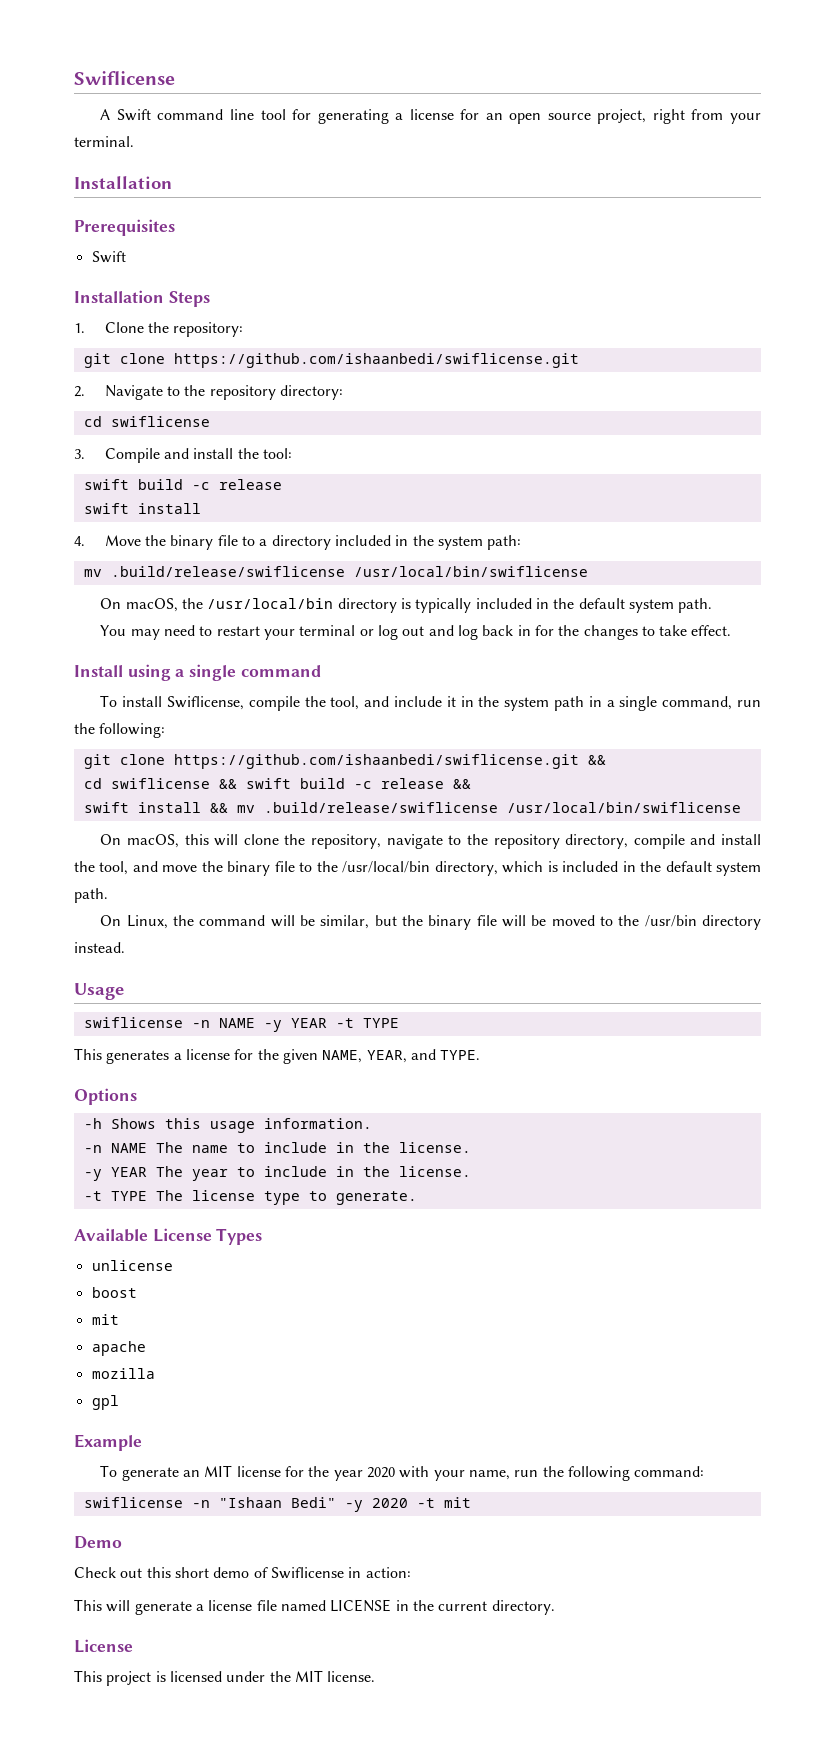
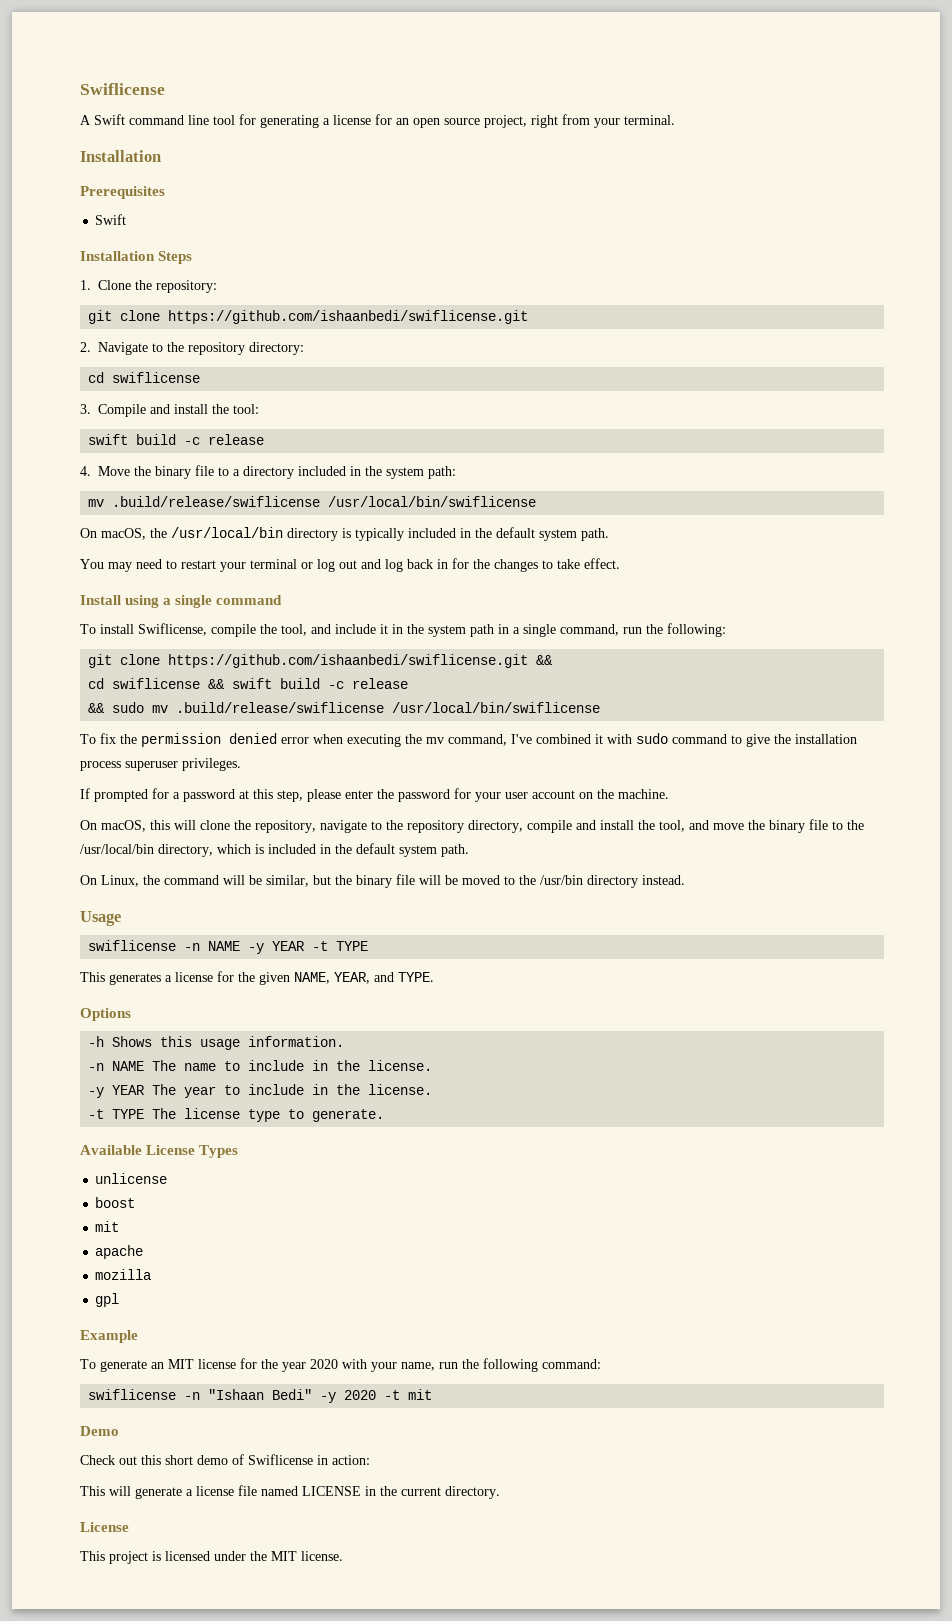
  3. Compile and install the tool:
  swift build -c release
- swift install
- cd swiflicense && swift build -c release &&
- swift install && mv .build/release/swiflicense /usr/local/bin/swiflicense
+ cd swiflicense && swift build -c release
+ && sudo mv .build/release/swiflicense /usr/local/bin/swiflicense
+ To fix the permission denied error when executing the mv command, I've combined it with sudo command to give the installation process superuser privileges.
+ If prompted for a password at this step, please enter the password for your user account on the machine.

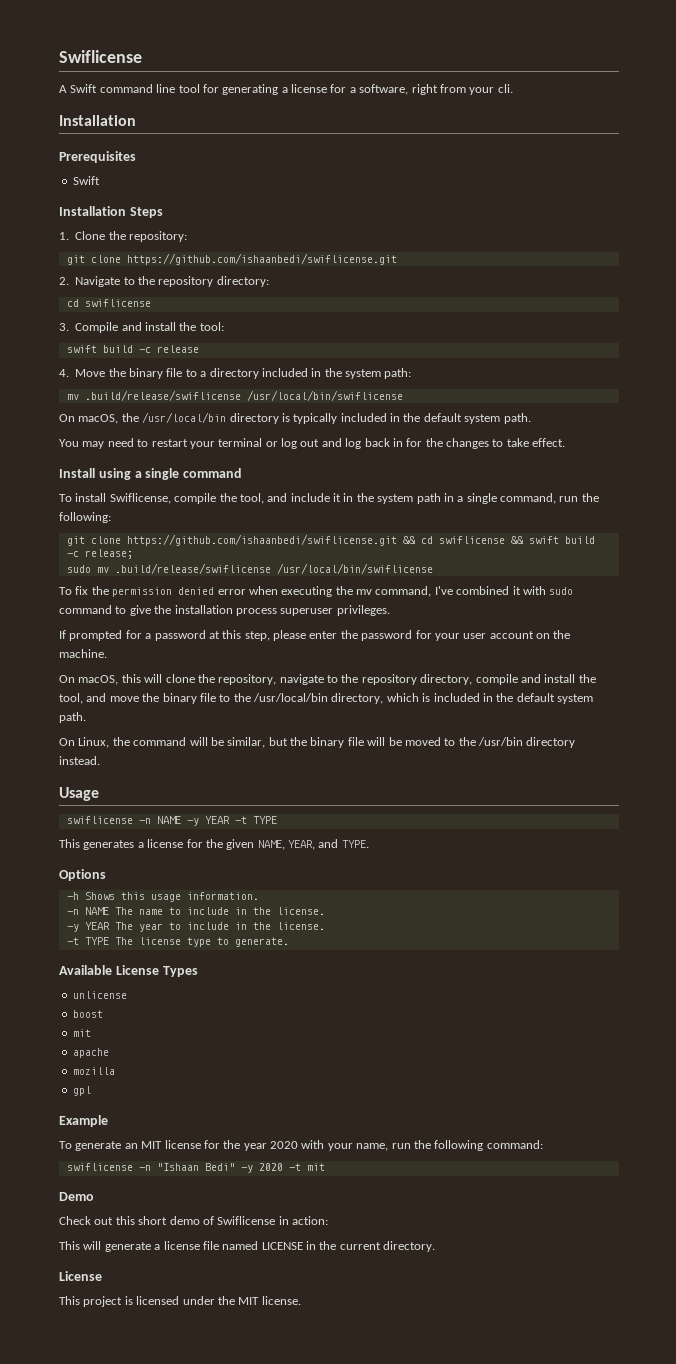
- A Swift command line tool for generating a license for an open source project, right from your terminal.
+ A Swift command line tool for generating a license for a software, right from your cli.
- git clone https://github.com/ishaanbedi/swiflicense.git &&
- cd swiflicense && swift build -c release
- && sudo mv .build/release/swiflicense /usr/local/bin/swiflicense
+ git clone https://github.com/ishaanbedi/swiflicense.git && cd swiflicense && swift build -c release;
+ sudo mv .build/release/swiflicense /usr/local/bin/swiflicense

